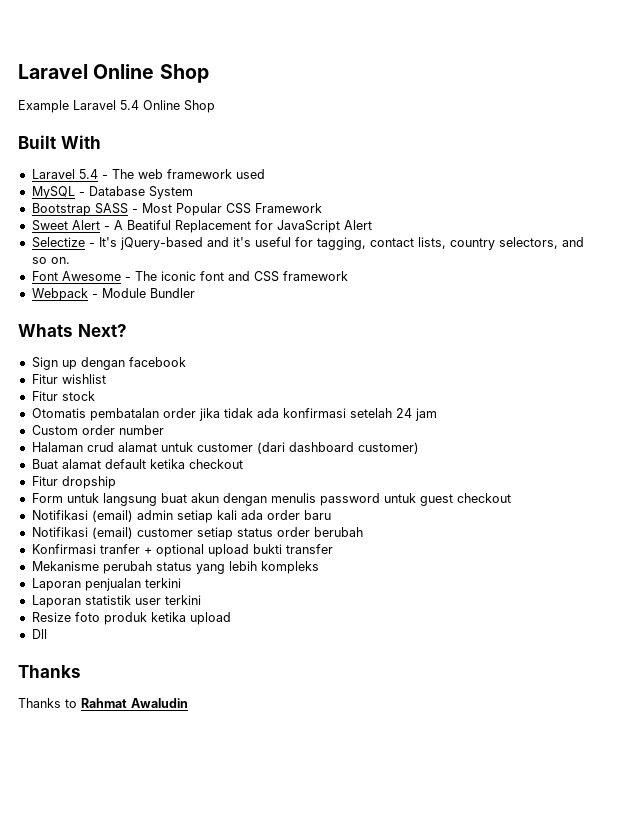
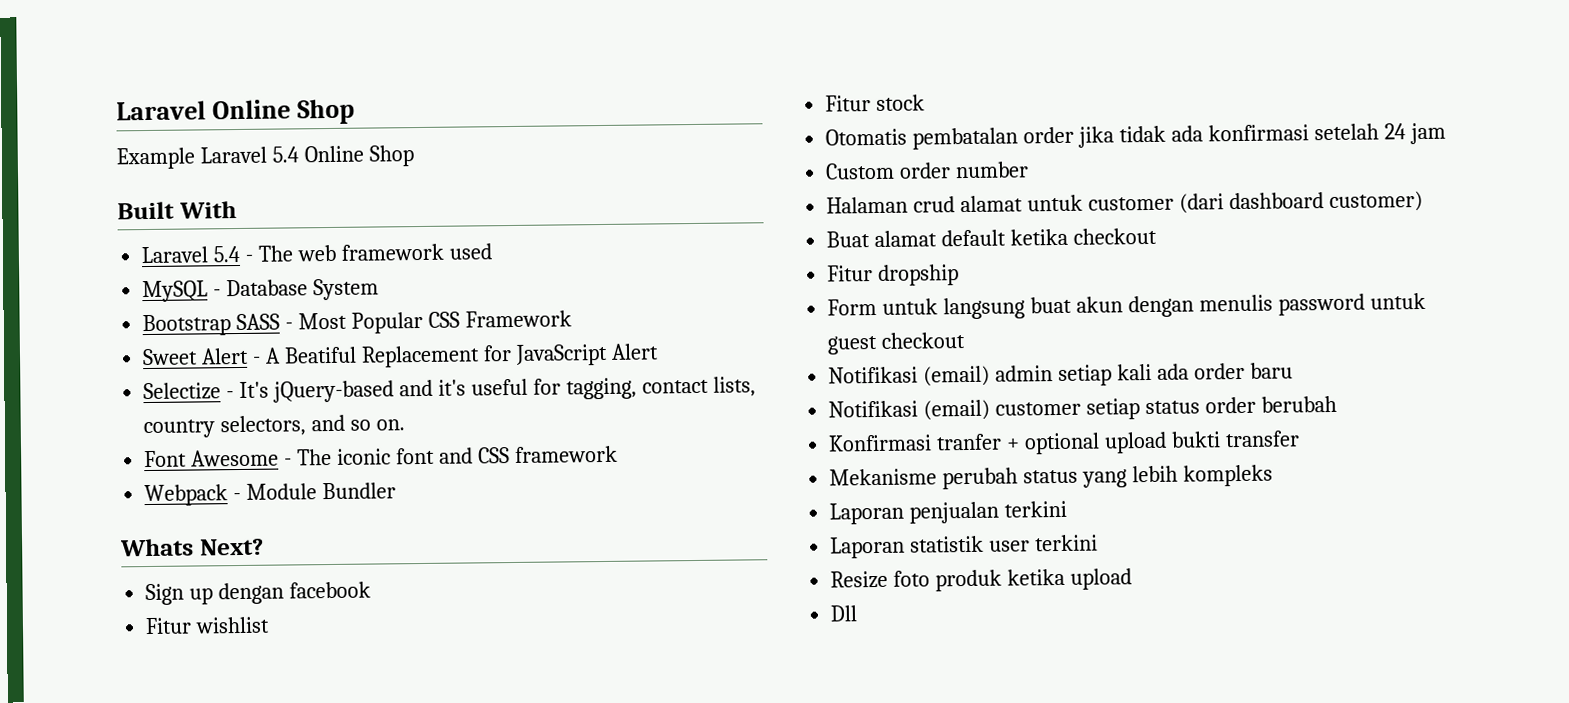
  Dll
- Thanks
- Thanks to Rahmat Awaludin

